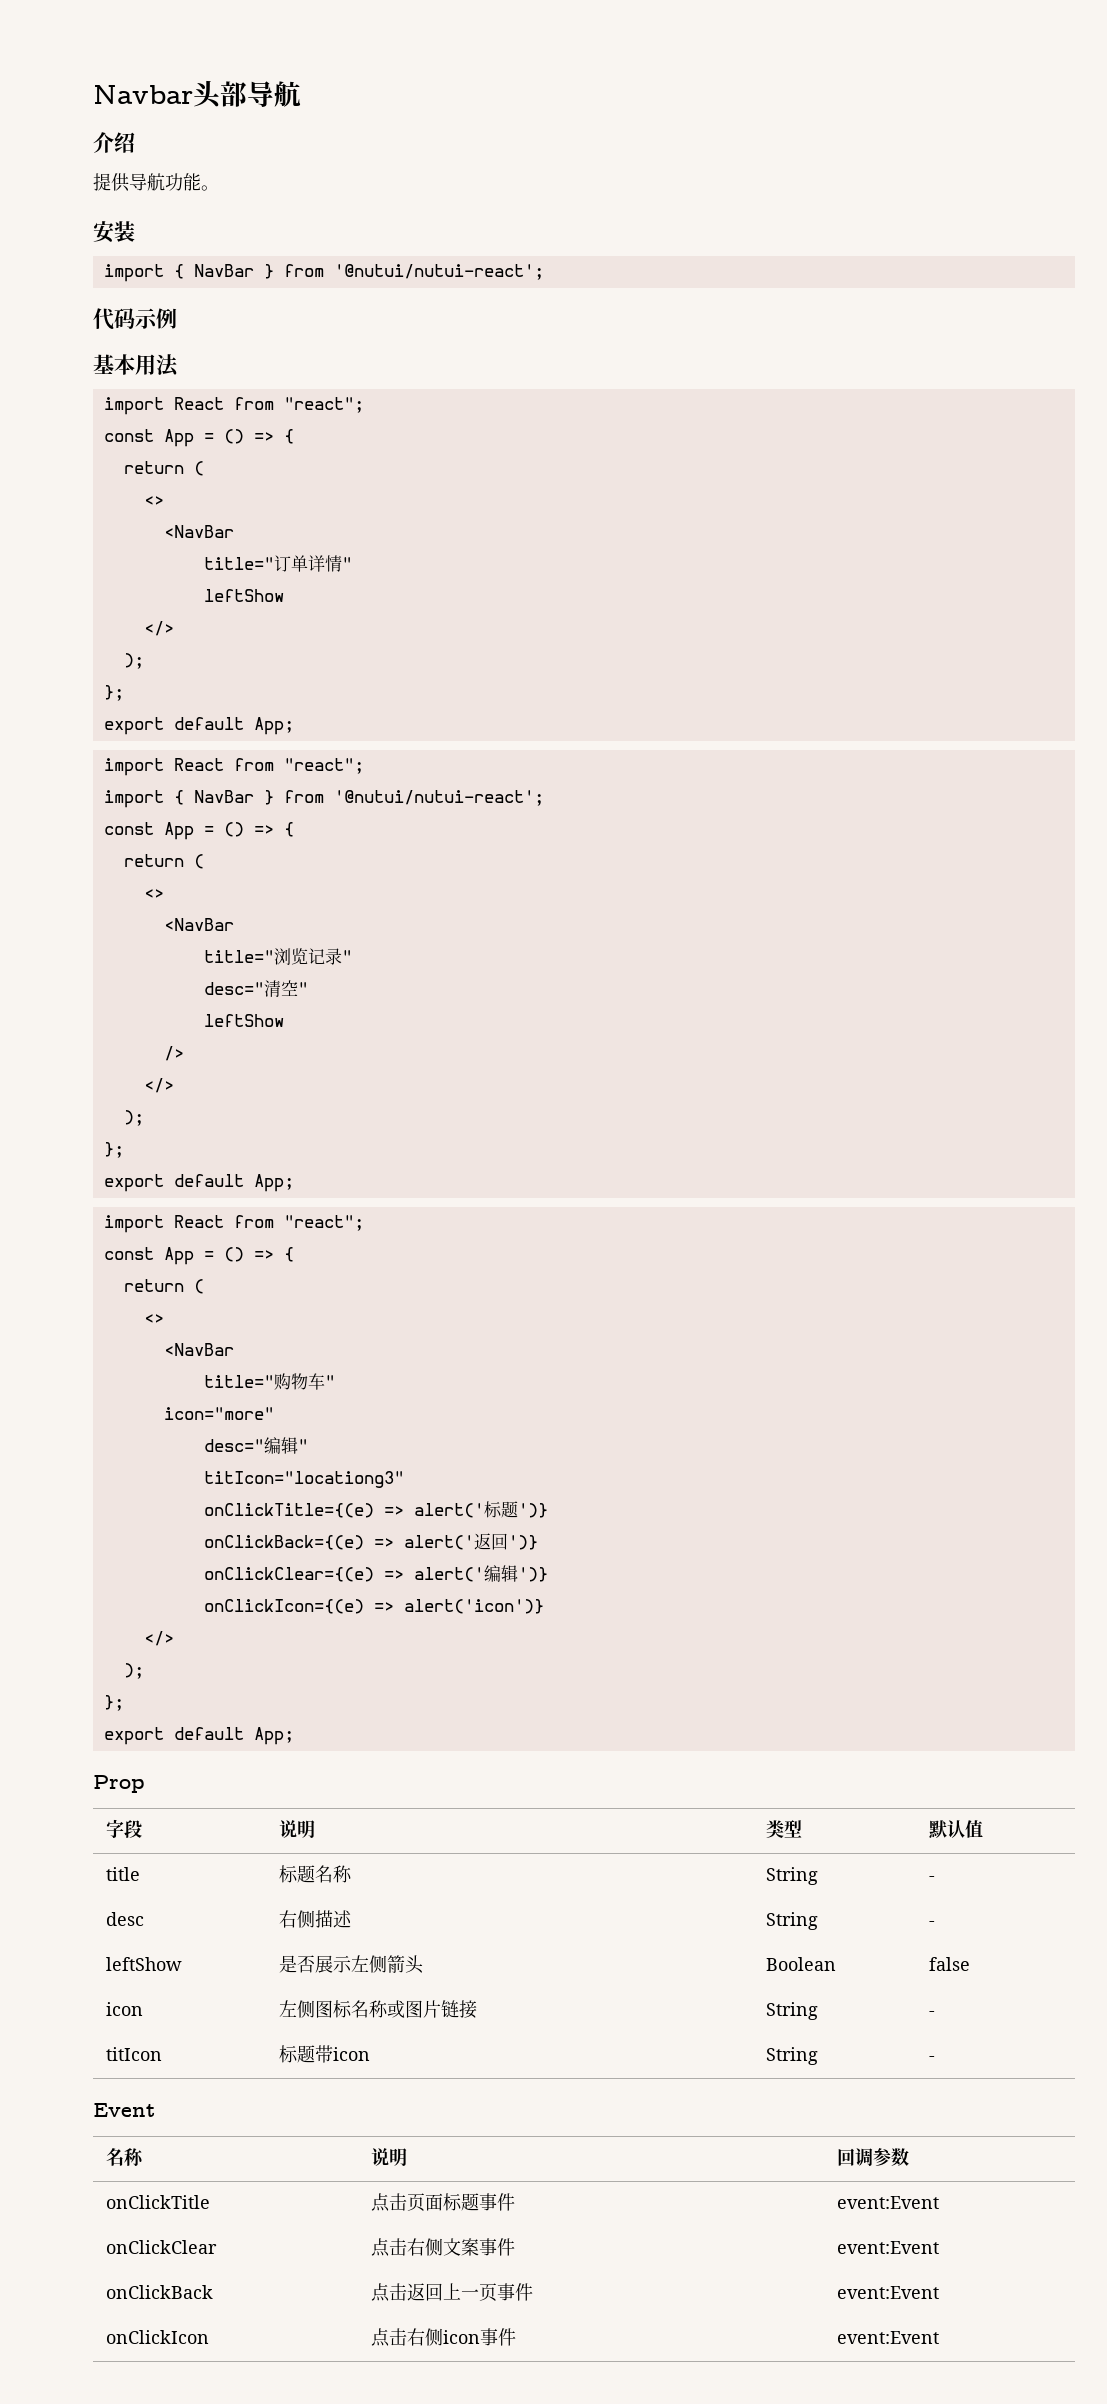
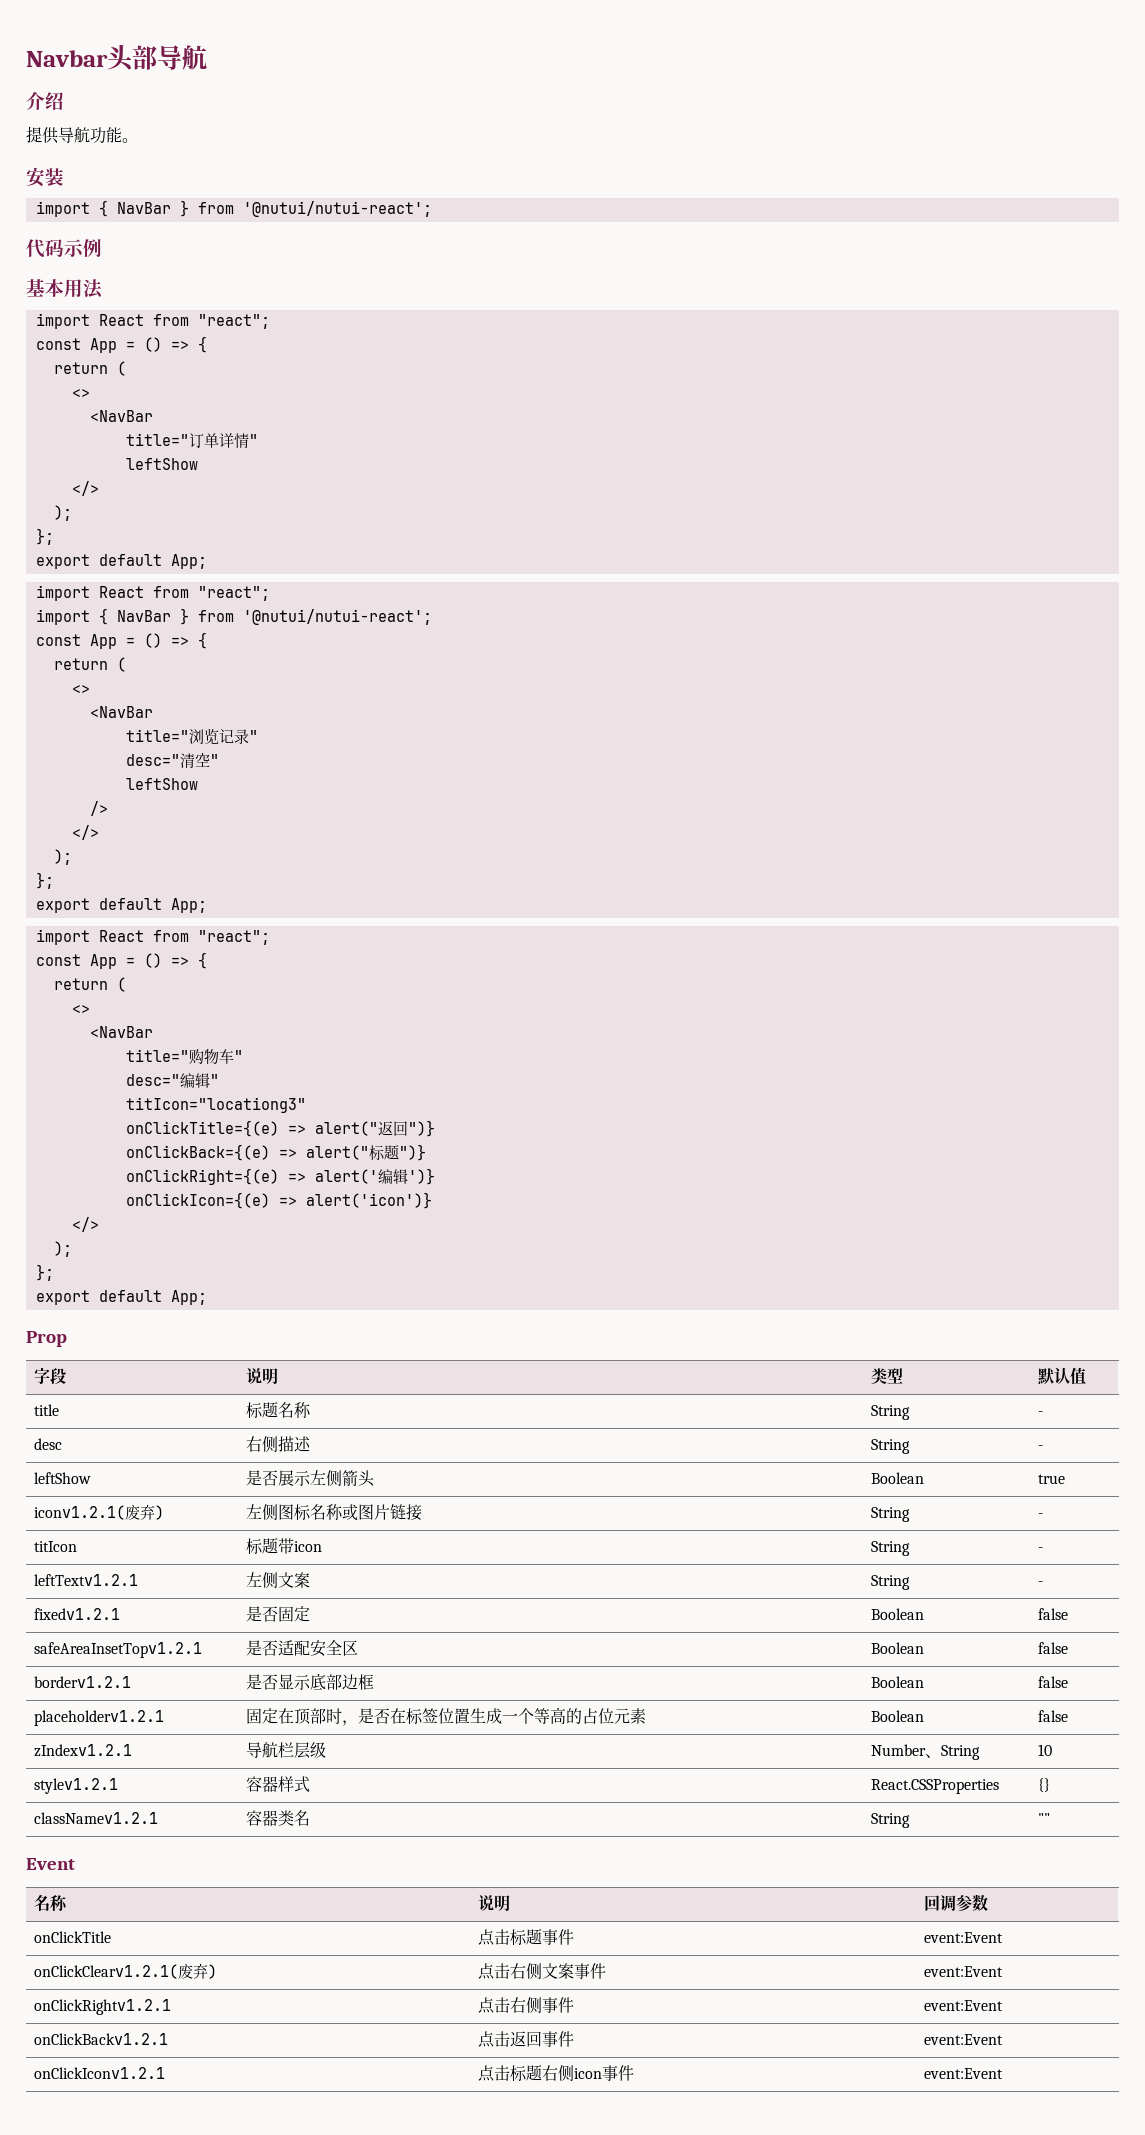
- icon="more"
- onClickTitle={(e) => alert('标题')}
+ onClickTitle={(e) => alert("返回")}
- onClickBack={(e) => alert('返回')}
- onClickClear={(e) => alert('编辑')}
+ onClickBack={(e) => alert("标题")}
+ onClickRight={(e) => alert('编辑')}
- leftShow | 是否展示左侧箭头 | Boolean | false
- icon | 左侧图标名称或图片链接 | String | -
+ leftShow | 是否展示左侧箭头 | Boolean | true
+ iconv1.2.1(废弃) | 左侧图标名称或图片链接 | String | -
+ leftTextv1.2.1 | 左侧文案 | String | -
+ fixedv1.2.1 | 是否固定 | Boolean | false
+ safeAreaInsetTopv1.2.1 | 是否适配安全区 | Boolean | false
+ borderv1.2.1 | 是否显示底部边框 | Boolean | false
+ placeholderv1.2.1 | 固定在顶部时，是否在标签位置生成一个等高的占位元素 | Boolean | false
+ zIndexv1.2.1 | 导航栏层级 | Number、String | 10
+ stylev1.2.1 | 容器样式 | React.CSSProperties | {}
+ classNamev1.2.1 | 容器类名 | String | ""
- onClickTitle | 点击页面标题事件 | event:Event
+ onClickTitle | 点击标题事件 | event:Event
- onClickClear | 点击右侧文案事件 | event:Event
+ onClickClearv1.2.1(废弃) | 点击右侧文案事件 | event:Event
- onClickBack | 点击返回上一页事件 | event:Event
- onClickIcon | 点击右侧icon事件 | event:Event
+ onClickRightv1.2.1 | 点击右侧事件 | event:Event
+ onClickBackv1.2.1 | 点击返回事件 | event:Event
+ onClickIconv1.2.1 | 点击标题右侧icon事件 | event:Event

